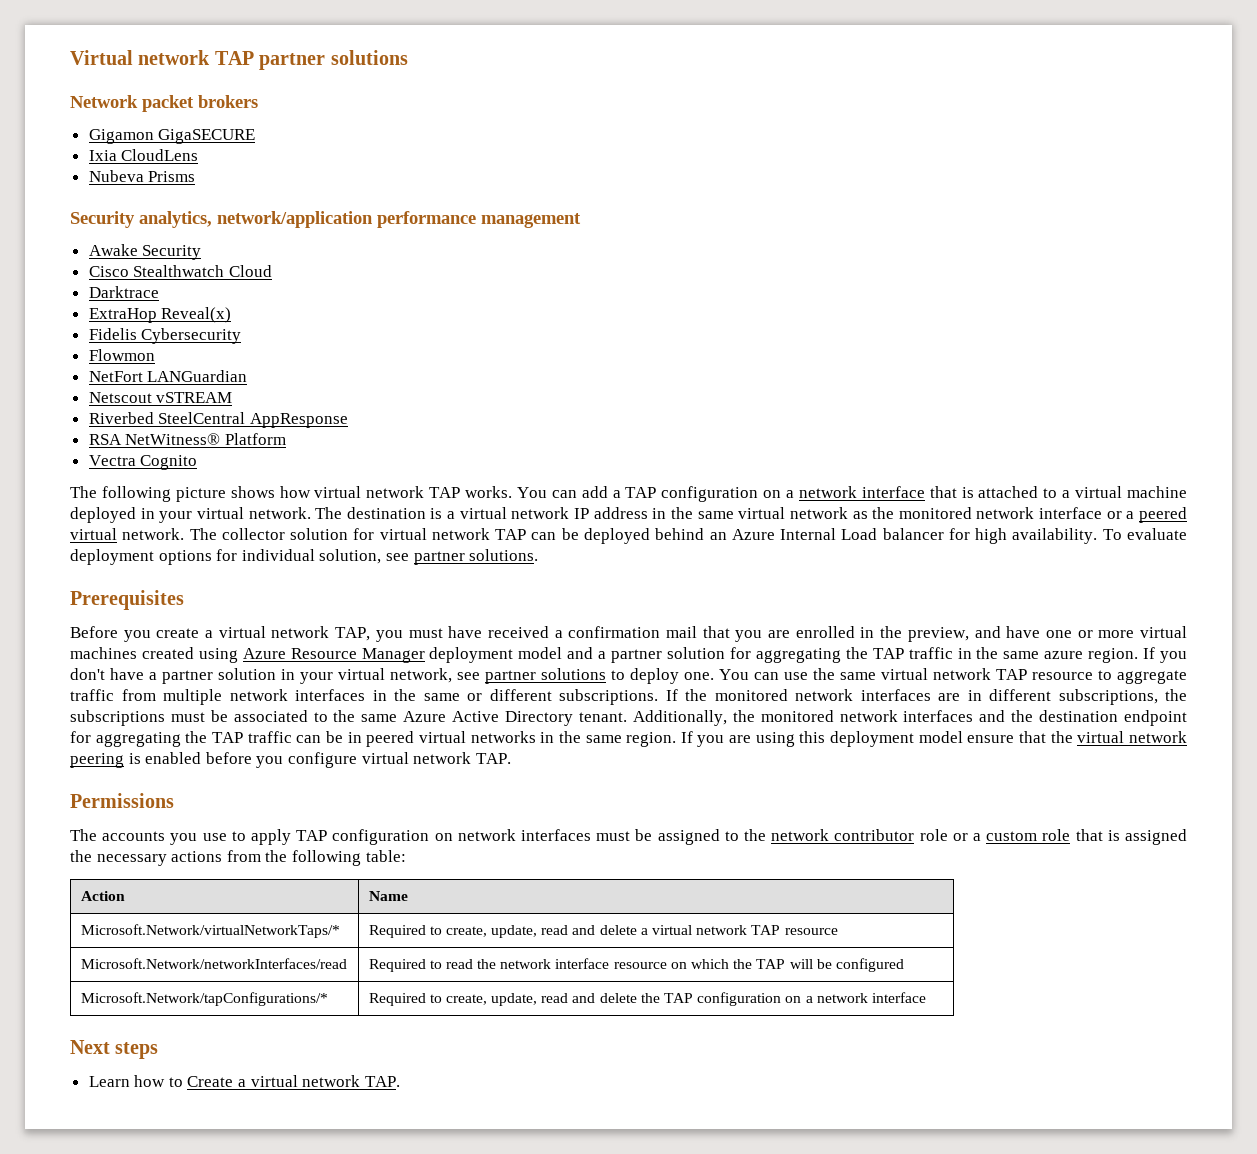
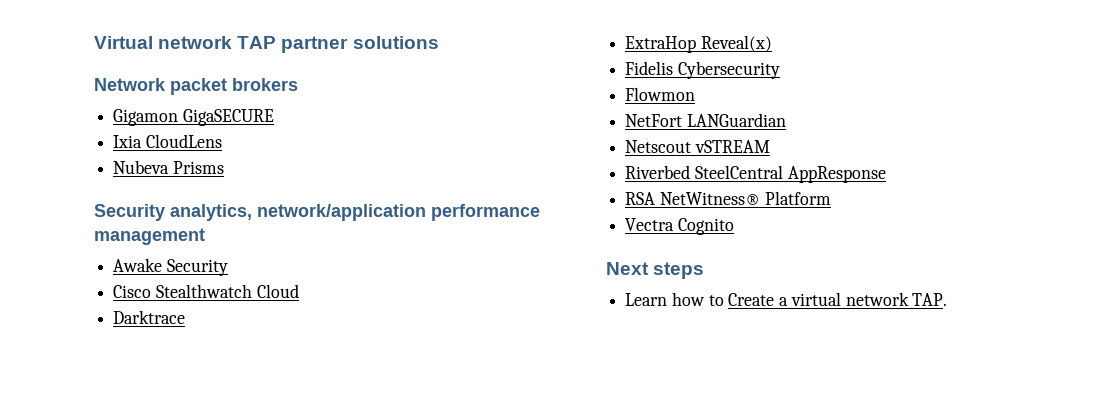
- The following picture shows how virtual network TAP works. You can add a TAP configuration on a network interface that is attached to a virtual machine deployed in your virtual network. The destination is a virtual network IP address in the same virtual network as the monitored network interface or a peered virtual network. The collector solution for virtual network TAP can be deployed behind an Azure Internal Load balancer for high availability. To evaluate deployment options for individual solution, see partner solutions.
- Prerequisites
- Before you create a virtual network TAP, you must have received a confirmation mail that you are enrolled in the preview, and have one or more virtual machines created using Azure Resource Manager deployment model and a partner solution for aggregating the TAP traffic in the same azure region. If you don't have a partner solution in your virtual network, see partner solutions to deploy one. You can use the same virtual network TAP resource to aggregate traffic from multiple network interfaces in the same or different subscriptions. If the monitored network interfaces are in different subscriptions, the subscriptions must be associated to the same Azure Active Directory tenant. Additionally, the monitored network interfaces and the destination endpoint for aggregating the TAP traffic can be in peered virtual networks in the same region. If you are using this deployment model ensure that the virtual network peering is enabled before you configure virtual network TAP.
- Permissions
- The accounts you use to apply TAP configuration on network interfaces must be assigned to the network contributor role or a custom role that is assigned the necessary actions from the following table:
- Action | Name
- Microsoft.Network/virtualNetworkTaps/* | Required to create, update, read and delete a virtual network TAP resource
- Microsoft.Network/networkInterfaces/read | Required to read the network interface resource on which the TAP will be configured
- Microsoft.Network/tapConfigurations/* | Required to create, update, read and delete the TAP configuration on a network interface

